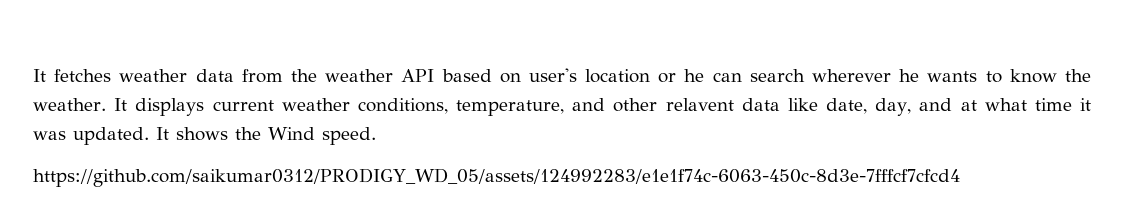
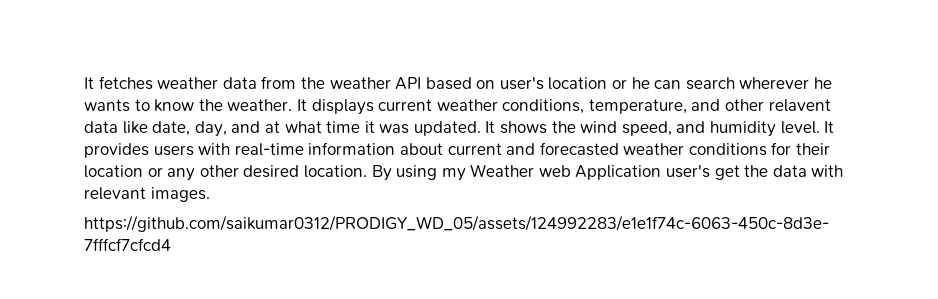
- It shows the Wind speed.
+ It shows the wind speed, and humidity level. It provides users with real-time information about current and forecasted weather conditions for their location or any other desired location. By using my Weather web Application user's get the data with relevant images.

